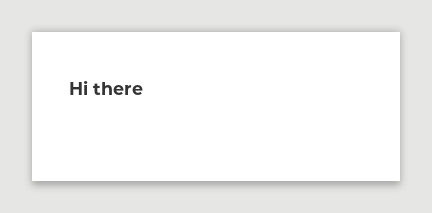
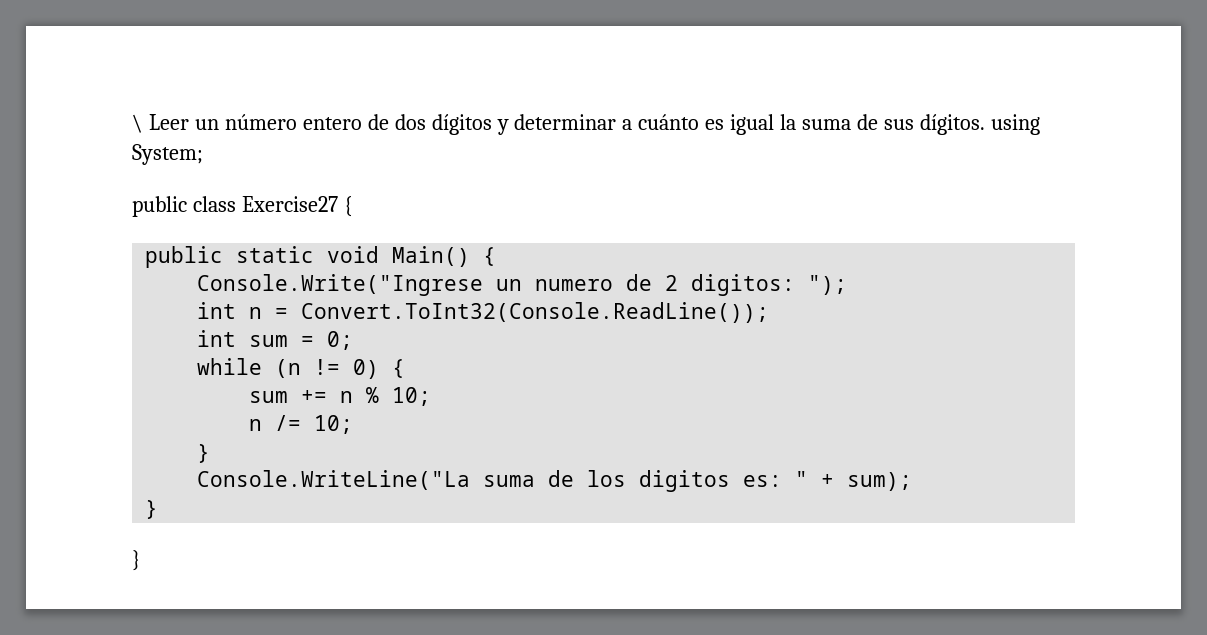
- Hi there
+ \ Leer un número entero de dos dígitos y determinar a cuánto es igual la suma de sus dígitos. using System;
+ public class Exercise27 {
+ public static void Main() {
+ Console.Write("Ingrese un numero de 2 digitos: ");
+ int n = Convert.ToInt32(Console.ReadLine());
+ int sum = 0;
+ while (n != 0) {
+ sum += n % 10;
+ n /= 10;
+ }
+ Console.WriteLine("La suma de los digitos es: " + sum);
+ }
+ }

